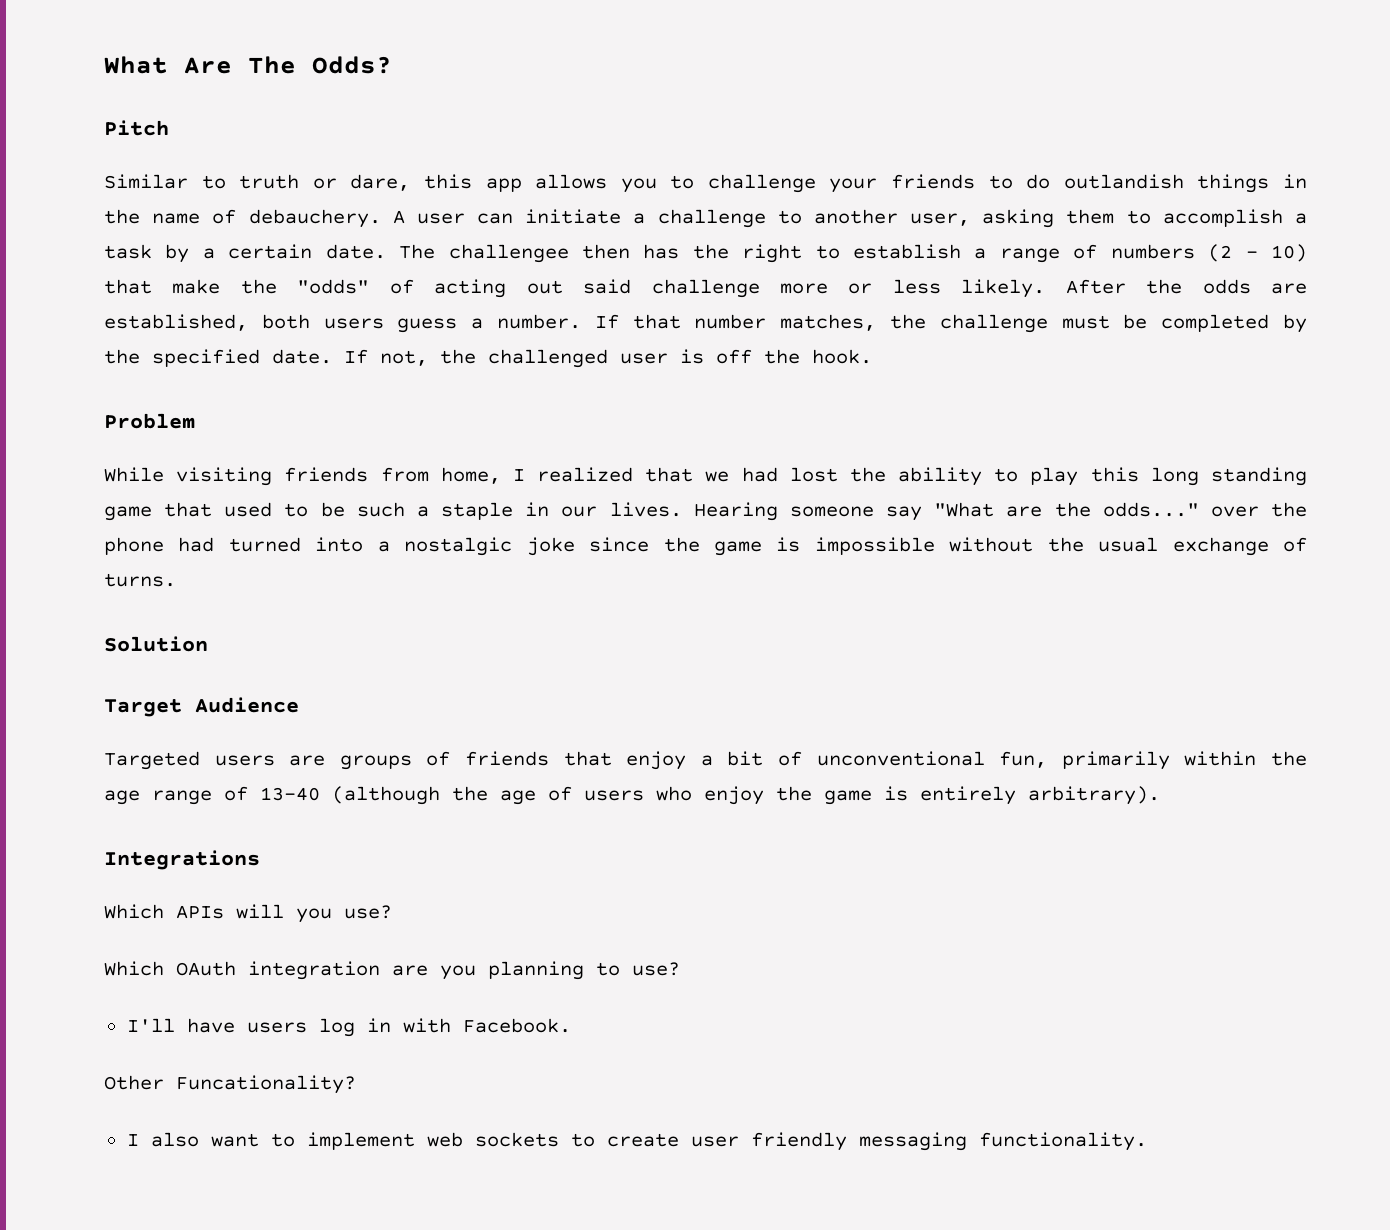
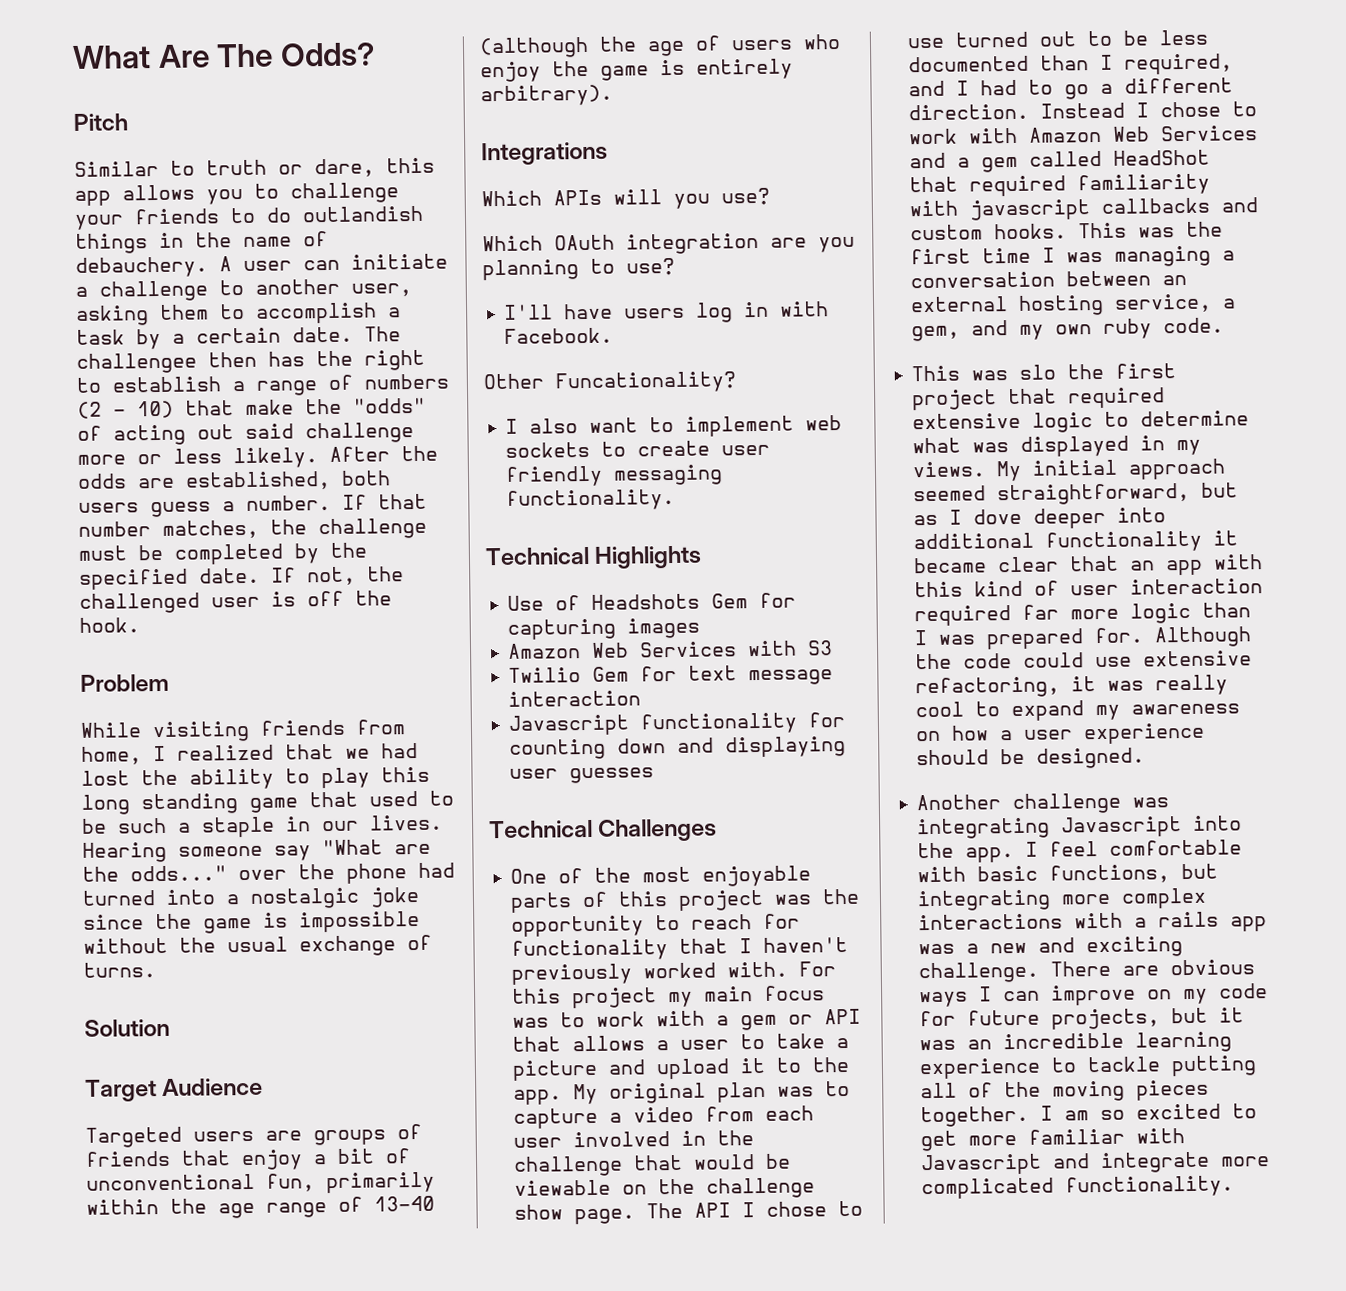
+ Technical Highlights
+ Use of Headshots Gem for capturing images
+ Amazon Web Services with S3
+ Twilio Gem for text message interaction
+ Javascript functionality for counting down and displaying user guesses
+ Technical Challenges
+ One of the most enjoyable parts of this project was the opportunity to reach for functionality that I haven't previously worked with. For this project my main focus was to work with a gem or API that allows a user to take a picture and upload it to the app. My original plan was to capture a video from each user involved in the challenge that would be viewable on the challenge show page. The API I chose to use turned out to be less documented than I required, and I had to go a different direction. Instead I chose to work with Amazon Web Services and a gem called HeadShot that required familiarity with javascript callbacks and custom hooks. This was the first time I was managing a conversation between an external hosting service, a gem, and my own ruby code.
+ This was slo the first project that required extensive logic to determine what was displayed in my views. My initial approach seemed straightforward, but as I dove deeper into additional functionality it became clear that an app with this kind of user interaction required far more logic than I was prepared for. Although the code could use extensive refactoring, it was really cool to expand my awareness on how a user experience should be designed.
+ Another challenge was integrating Javascript into the app. I feel comfortable with basic functions, but integrating more complex interactions with a rails app was a new and exciting challenge. There are obvious ways I can improve on my code for future projects, but it was an incredible learning experience to tackle putting all of the moving pieces together. I am so excited to get more familiar with Javascript and integrate more complicated functionality.

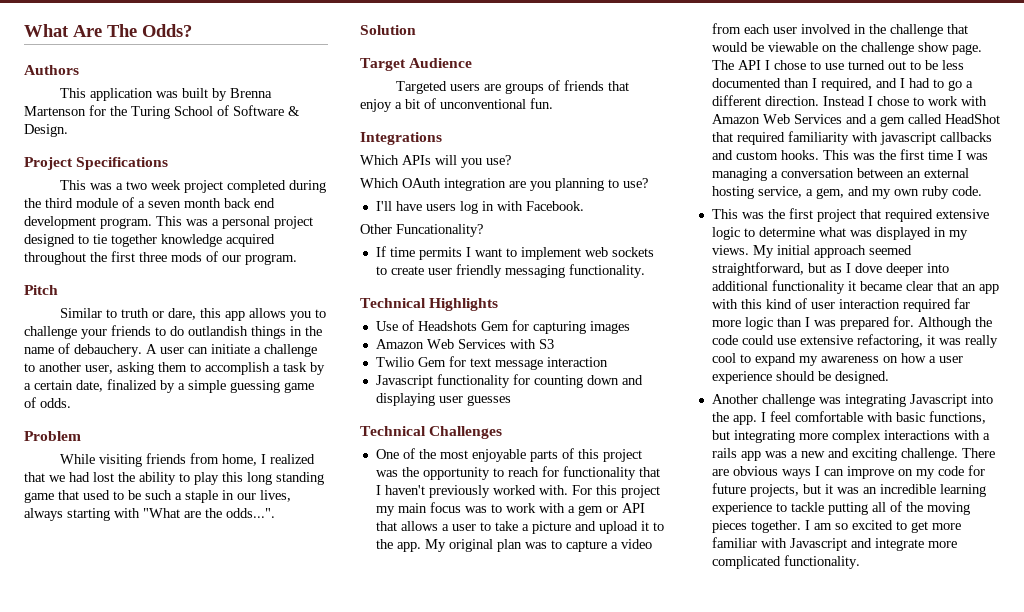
+ Authors
+ This application was built by Brenna Martenson for the Turing School of Software & Design.
+ Project Specifications
+ This was a two week project completed during the third module of a seven month back end development program. This was a personal project designed to tie together knowledge acquired throughout the first three mods of our program.
- A user can initiate a challenge to another user, asking them to accomplish a task by a certain date. The challengee then has the right to establish a range of numbers (2 - 10) that make the "odds" of acting out said challenge more or less likely. After the odds are established, both users guess a number. If that number matches, the challenge must be completed by the specified date. If not, the challenged user is off the hook.
+ A user can initiate a challenge to another user, asking them to accomplish a task by a certain date, finalized by a simple guessing game of odds.
- While visiting friends from home, I realized that we had lost the ability to play this long standing game that used to be such a staple in our lives. Hearing someone say "What are the odds..." over the phone had turned into a nostalgic joke since the game is impossible without the usual exchange of turns.
+ While visiting friends from home, I realized that we had lost the ability to play this long standing game that used to be such a staple in our lives, always starting with "What are the odds...".
- Targeted users are groups of friends that enjoy a bit of unconventional fun, primarily within the age range of 13-40 (although the age of users who enjoy the game is entirely arbitrary).
+ Targeted users are groups of friends that enjoy a bit of unconventional fun.
- I also want to implement web sockets to create user friendly messaging functionality.
+ If time permits I want to implement web sockets to create user friendly messaging functionality.
- This was slo the first project that required extensive logic to determine what was displayed in my views.
+ This was the first project that required extensive logic to determine what was displayed in my views.

